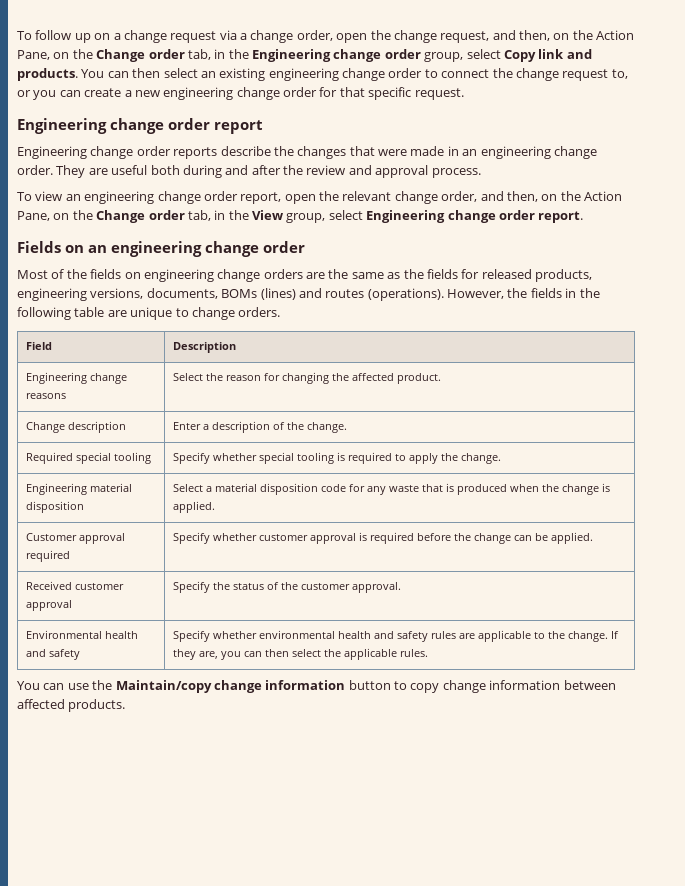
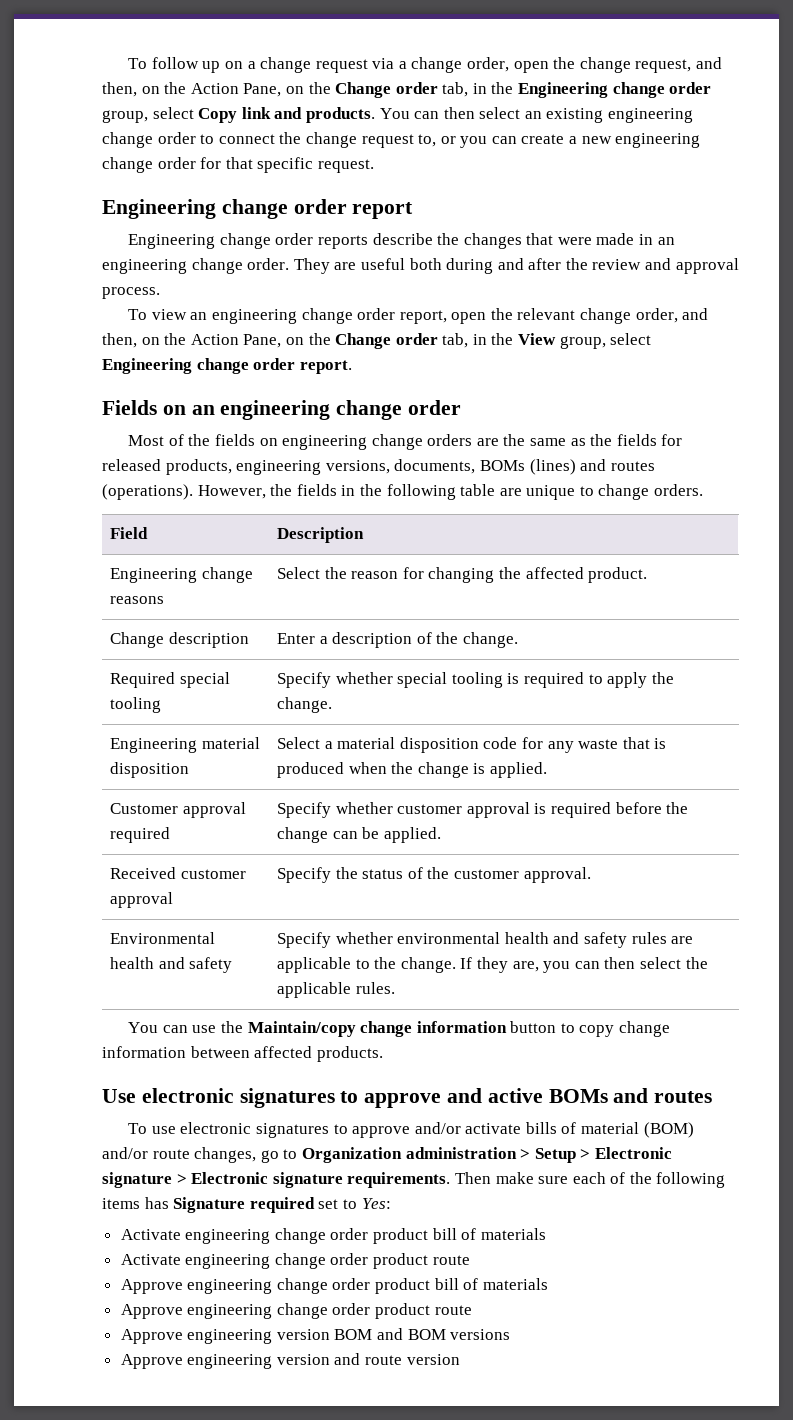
+ Use electronic signatures to approve and active BOMs and routes
+ To use electronic signatures to approve and/or activate bills of material (BOM) and/or route changes, go to Organization administration > Setup > Electronic signature > Electronic signature requirements. Then make sure each of the following items has Signature required set to Yes:
+ Activate engineering change order product bill of materials
+ Activate engineering change order product route
+ Approve engineering change order product bill of materials
+ Approve engineering change order product route
+ Approve engineering version BOM and BOM versions
+ Approve engineering version and route version

